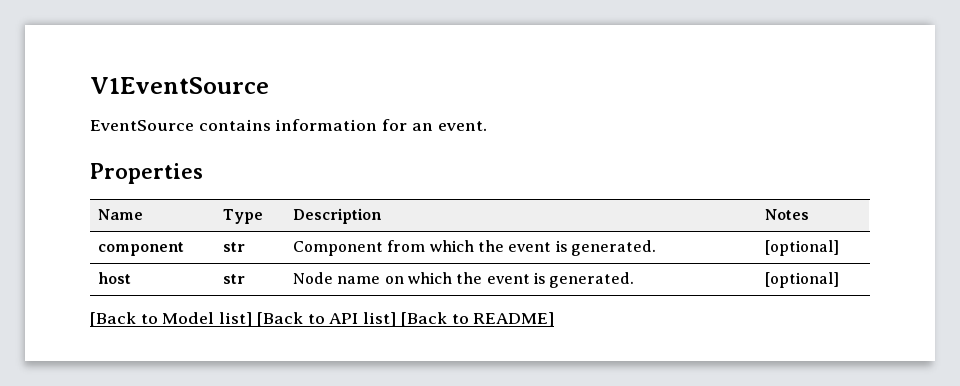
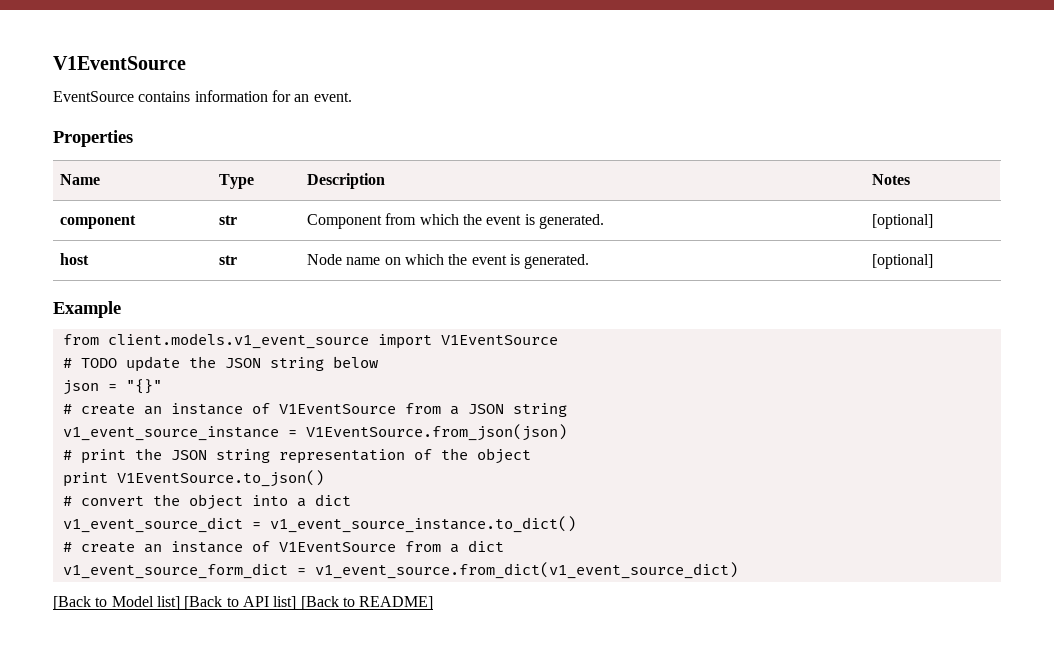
+ Example
+ from client.models.v1_event_source import V1EventSource
+ # TODO update the JSON string below
+ json = "{}"
+ # create an instance of V1EventSource from a JSON string
+ v1_event_source_instance = V1EventSource.from_json(json)
+ # print the JSON string representation of the object
+ print V1EventSource.to_json()
+ # convert the object into a dict
+ v1_event_source_dict = v1_event_source_instance.to_dict()
+ # create an instance of V1EventSource from a dict
+ v1_event_source_form_dict = v1_event_source.from_dict(v1_event_source_dict)

